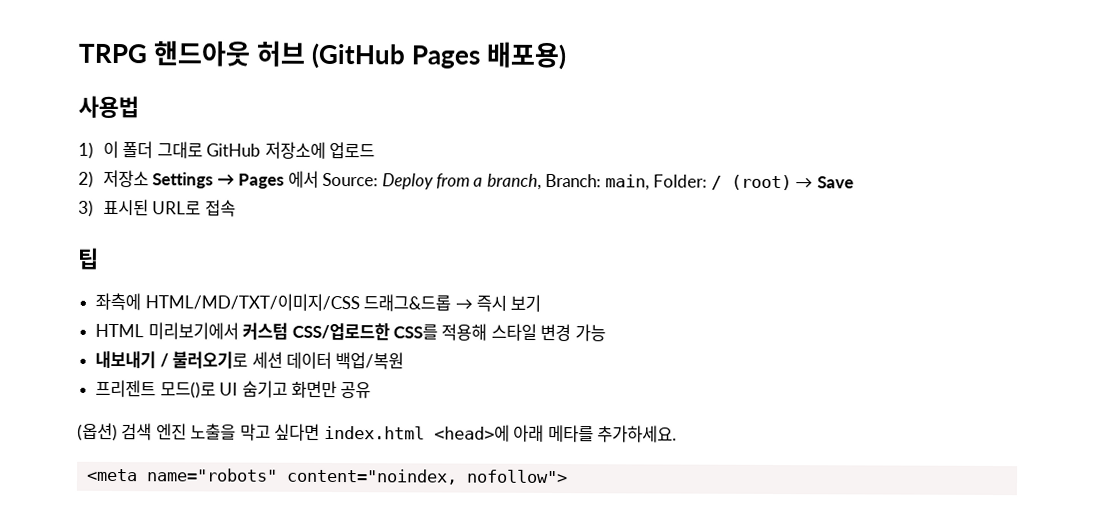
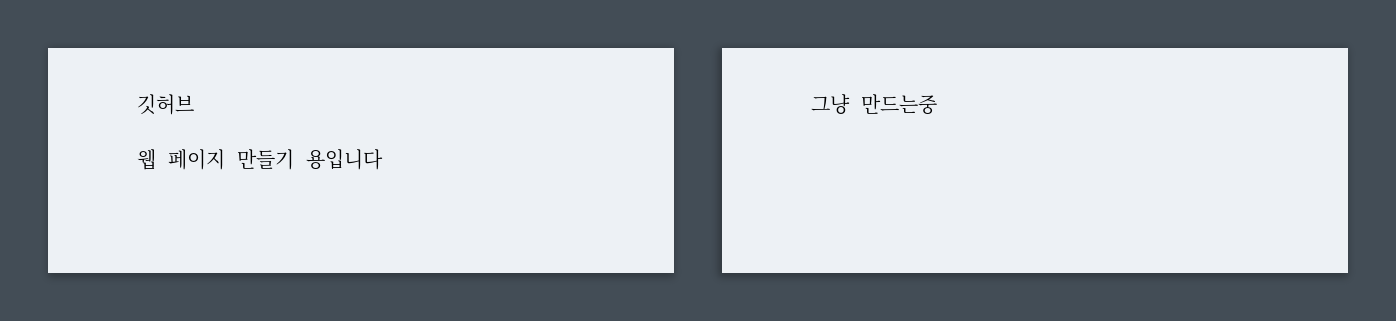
- TRPG 핸드아웃 허브 (GitHub Pages 배포용)
- 사용법
- 1) 이 폴더 그대로 GitHub 저장소에 업로드
- 2) 저장소 Settings → Pages 에서 Source: Deploy from a branch, Branch: main, Folder: / (root) → Save
- 3) 표시된 URL로 접속
- 팁
- 좌측에 HTML/MD/TXT/이미지/CSS 드래그&드롭 → 즉시 보기
- HTML 미리보기에서 커스텀 CSS/업로드한 CSS를 적용해 스타일 변경 가능
- 내보내기 / 불러오기로 세션 데이터 백업/복원
- 프리젠트 모드()로 UI 숨기고 화면만 공유
- (옵션) 검색 엔진 노출을 막고 싶다면 index.html <head>에 아래 메타를 추가하세요.
- <meta name="robots" content="noindex, nofollow">
+ 깃허브
+ 웹 페이지 만들기 용입니다
+ 그냥 만드는중

